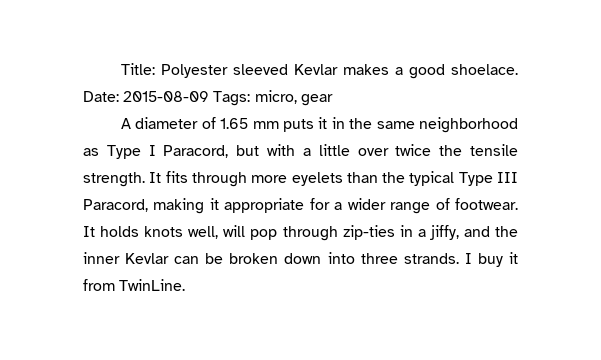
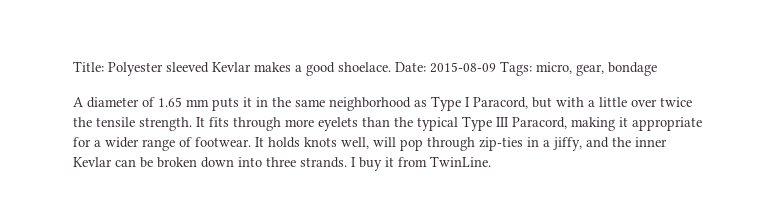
- Date: 2015-08-09 Tags: micro, gear
+ Date: 2015-08-09 Tags: micro, gear, bondage

